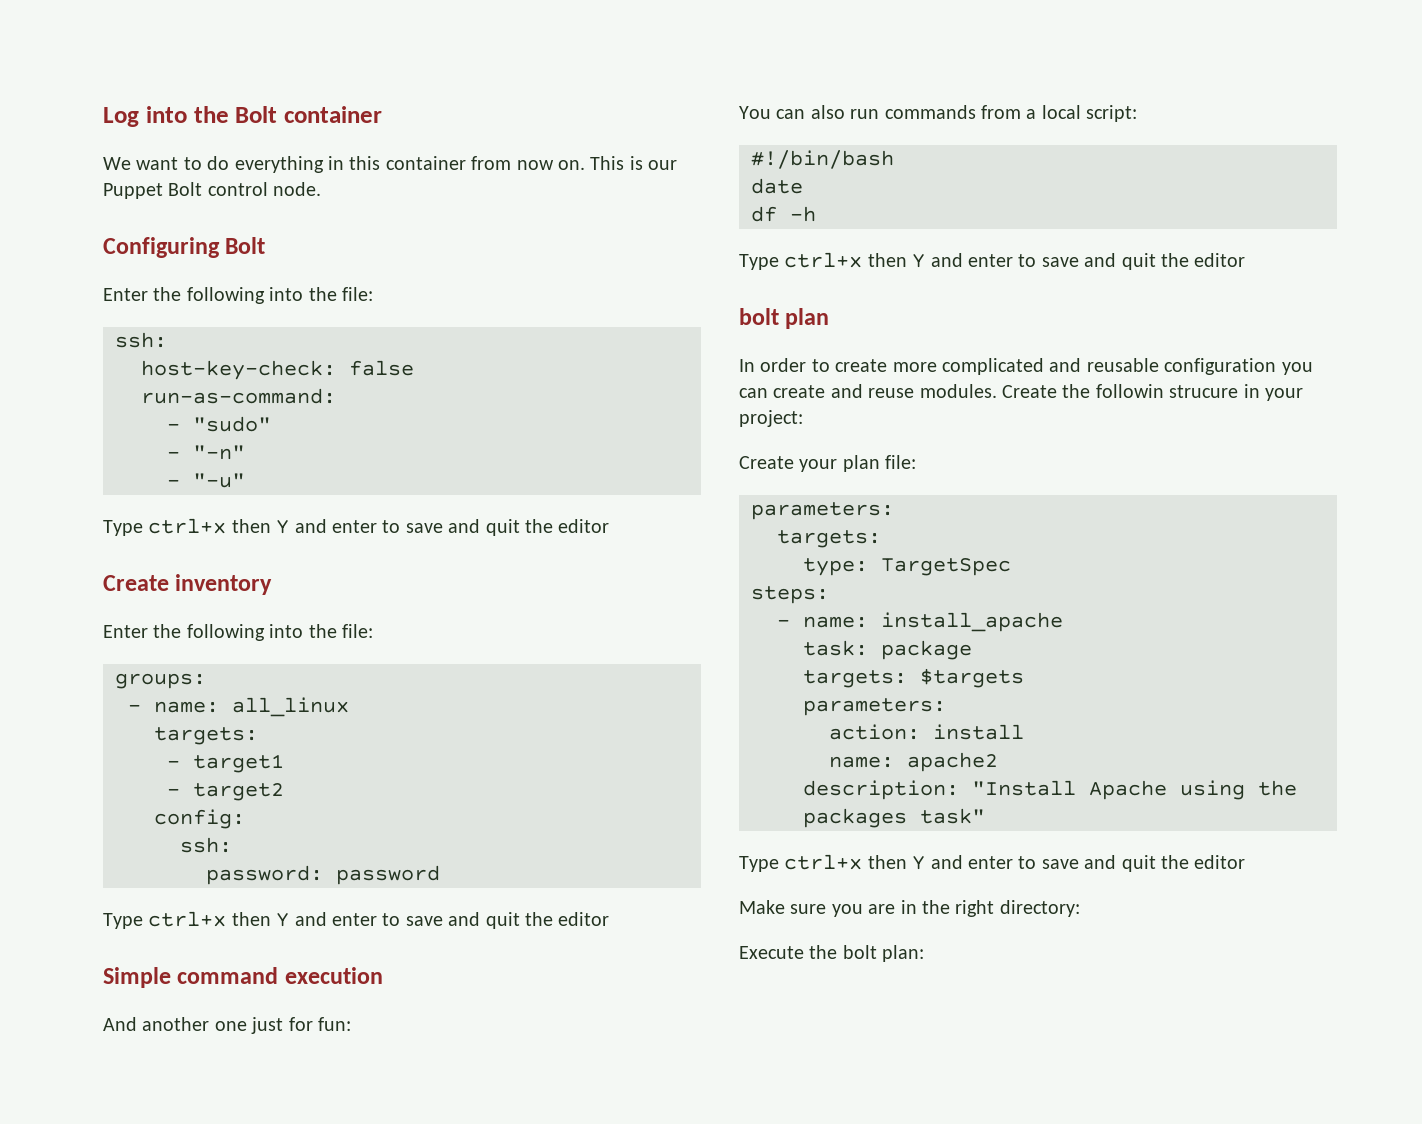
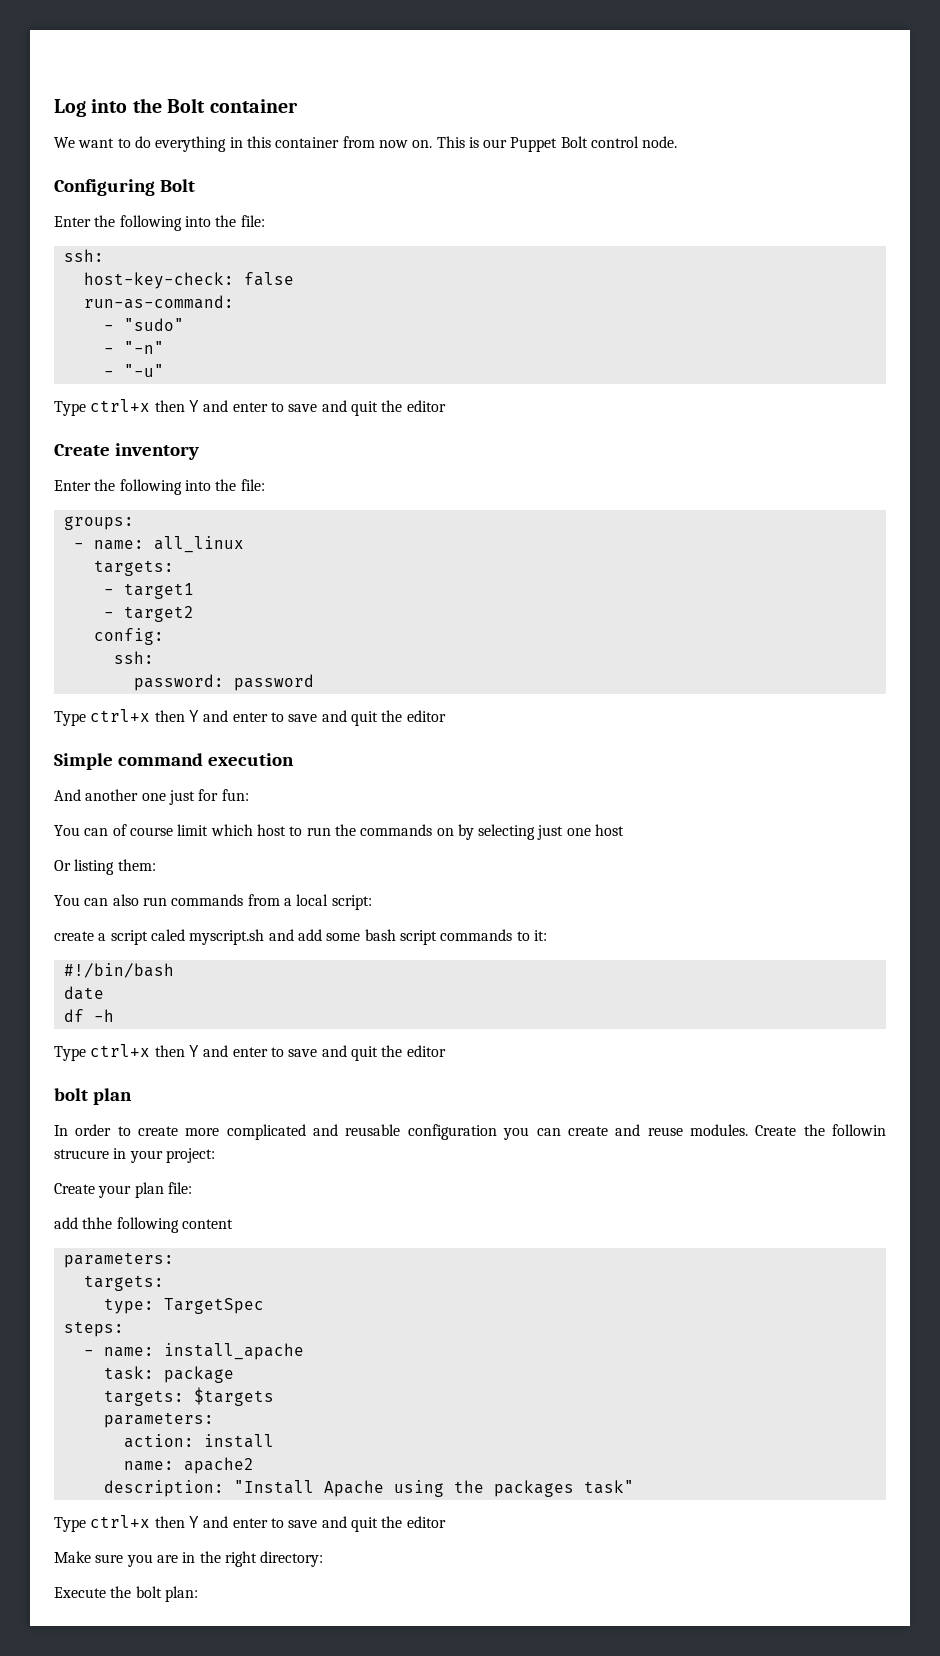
+ You can of course limit which host to run the commands on by selecting just one host
+ Or listing them:
+ create a script caled myscript.sh and add some bash script commands to it:
+ add thhe following content

